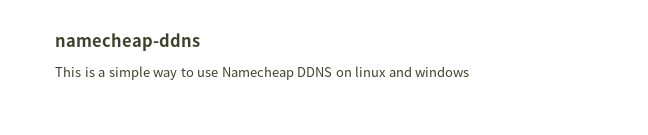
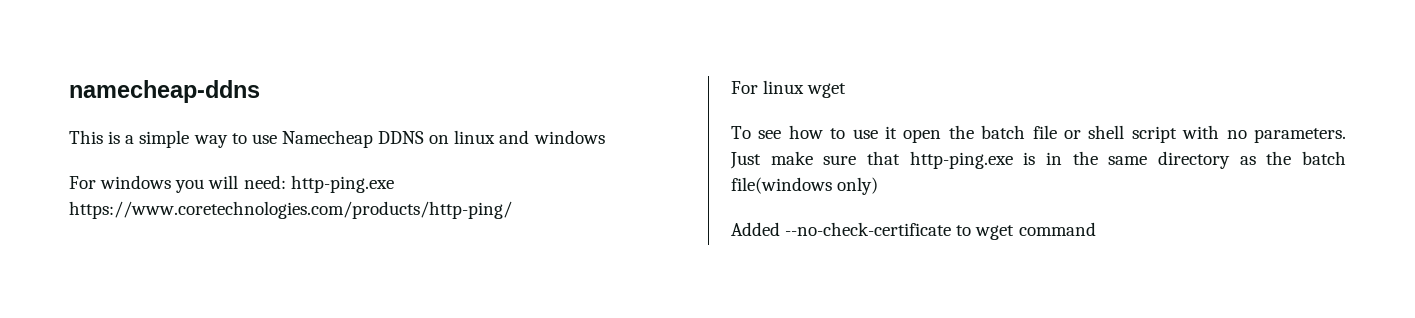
+ For windows you will need: http-ping.exe https://www.coretechnologies.com/products/http-ping/
+ For linux wget
+ To see how to use it open the batch file or shell script with no parameters. Just make sure that http-ping.exe is in the same directory as the batch file(windows only)
+ Added --no-check-certificate to wget command

